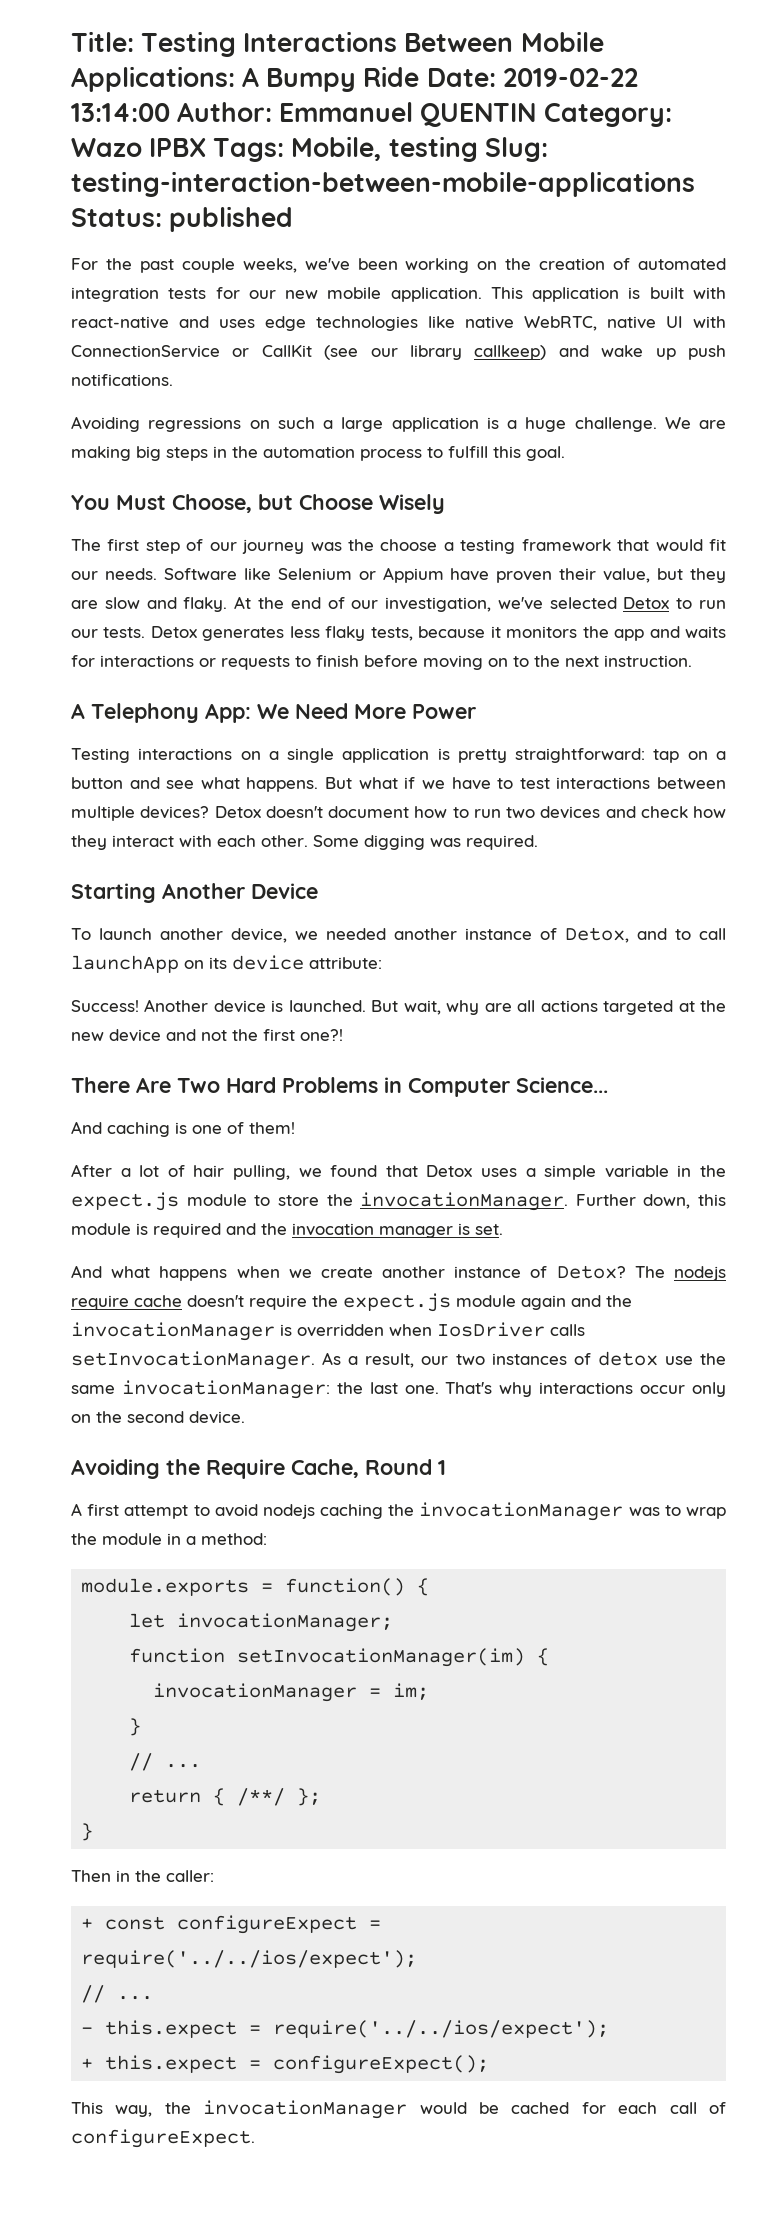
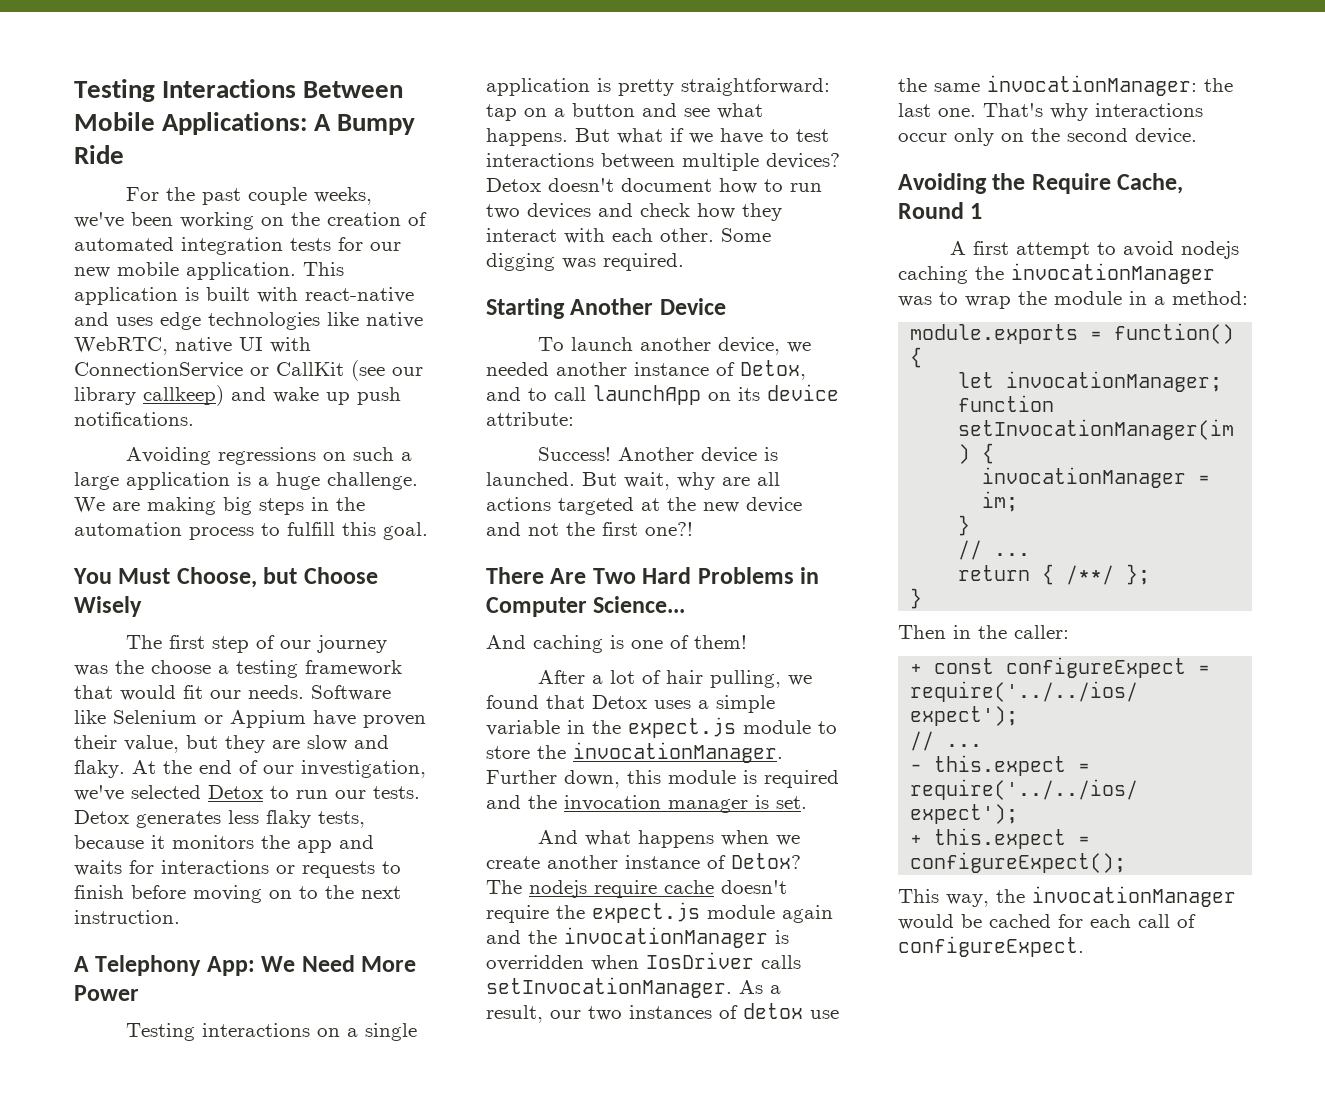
- Title: Testing Interactions Between Mobile Applications: A Bumpy Ride Date: 2019-02-22 13:14:00 Author: Emmanuel QUENTIN Category: Wazo IPBX Tags: Mobile, testing Slug: testing-interaction-between-mobile-applications Status: published
+ Testing Interactions Between Mobile Applications: A Bumpy Ride

